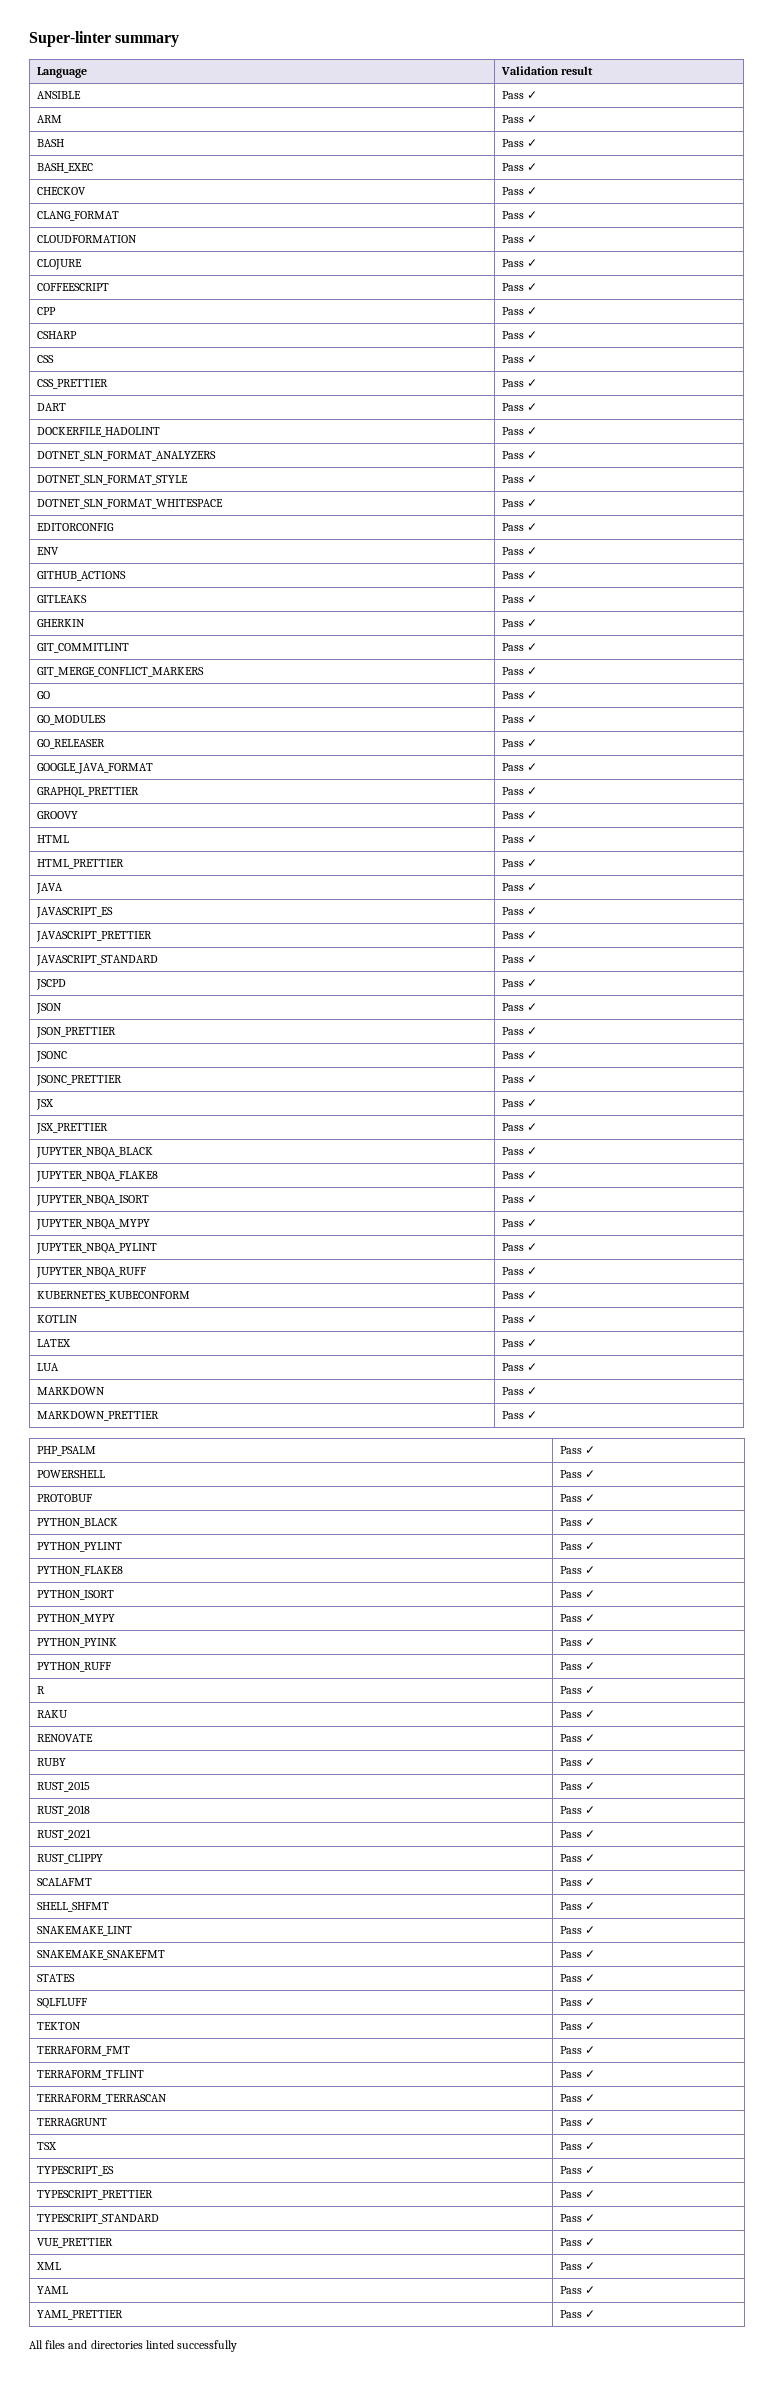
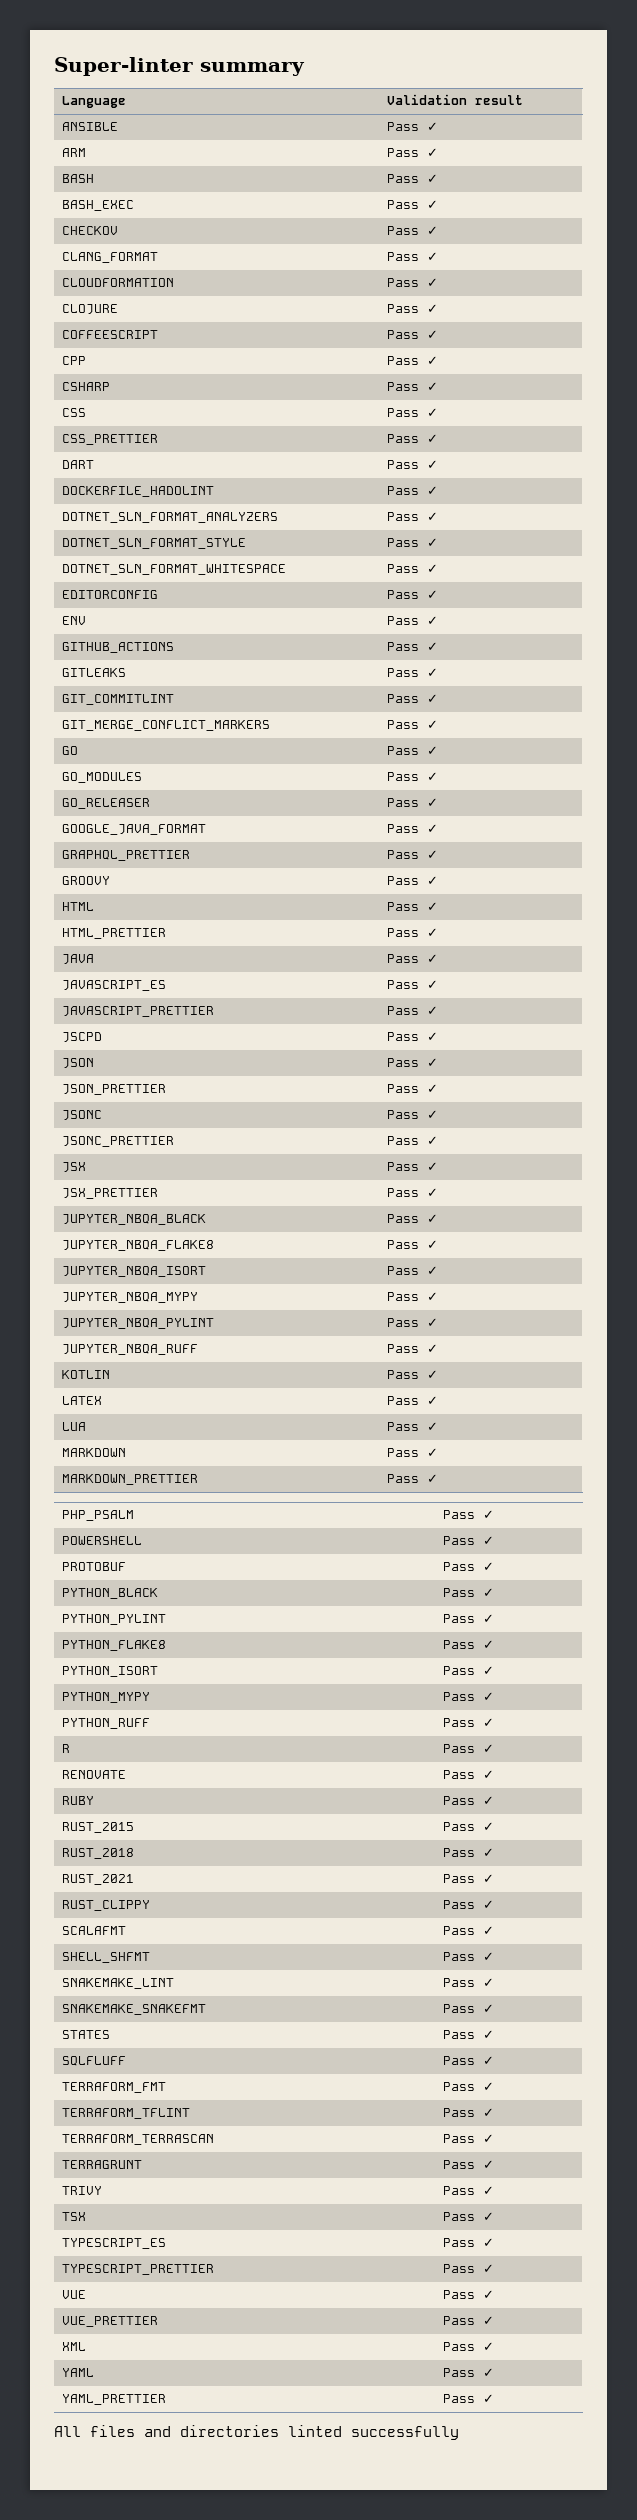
- GHERKIN | Pass ✓
- JAVASCRIPT_STANDARD | Pass ✓
- KUBERNETES_KUBECONFORM | Pass ✓
- PYTHON_PYINK | Pass ✓
- RAKU | Pass ✓
- TEKTON | Pass ✓
+ TRIVY | Pass ✓
- TYPESCRIPT_STANDARD | Pass ✓
+ VUE | Pass ✓

